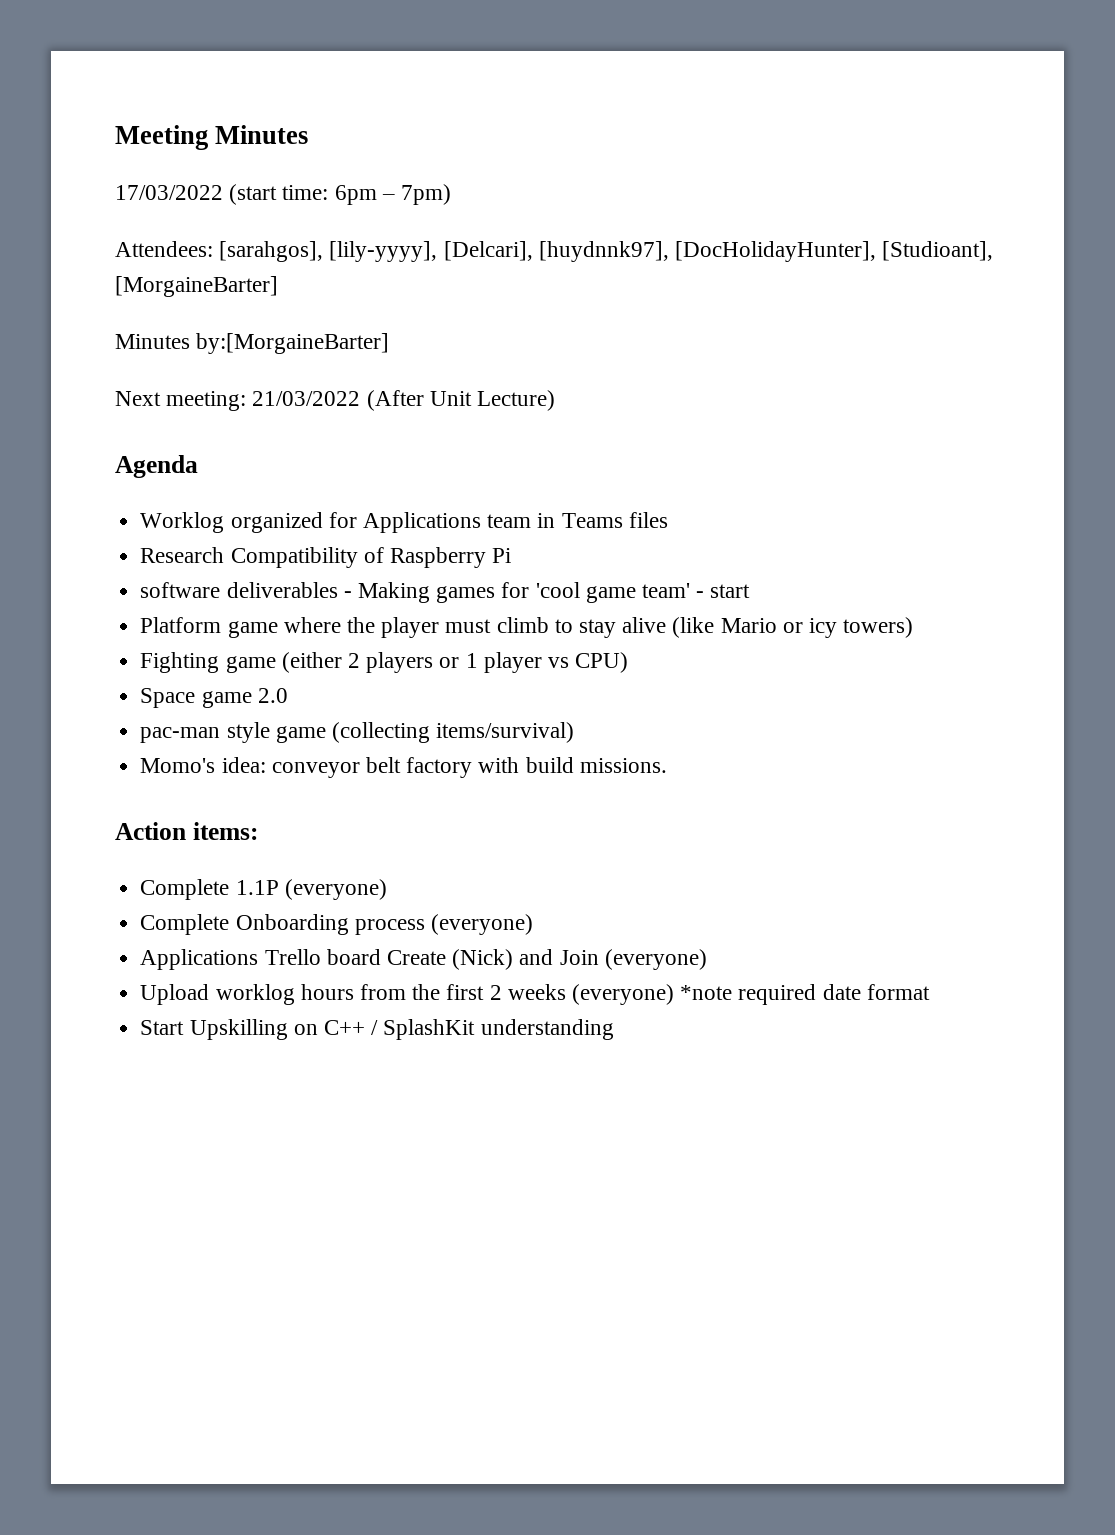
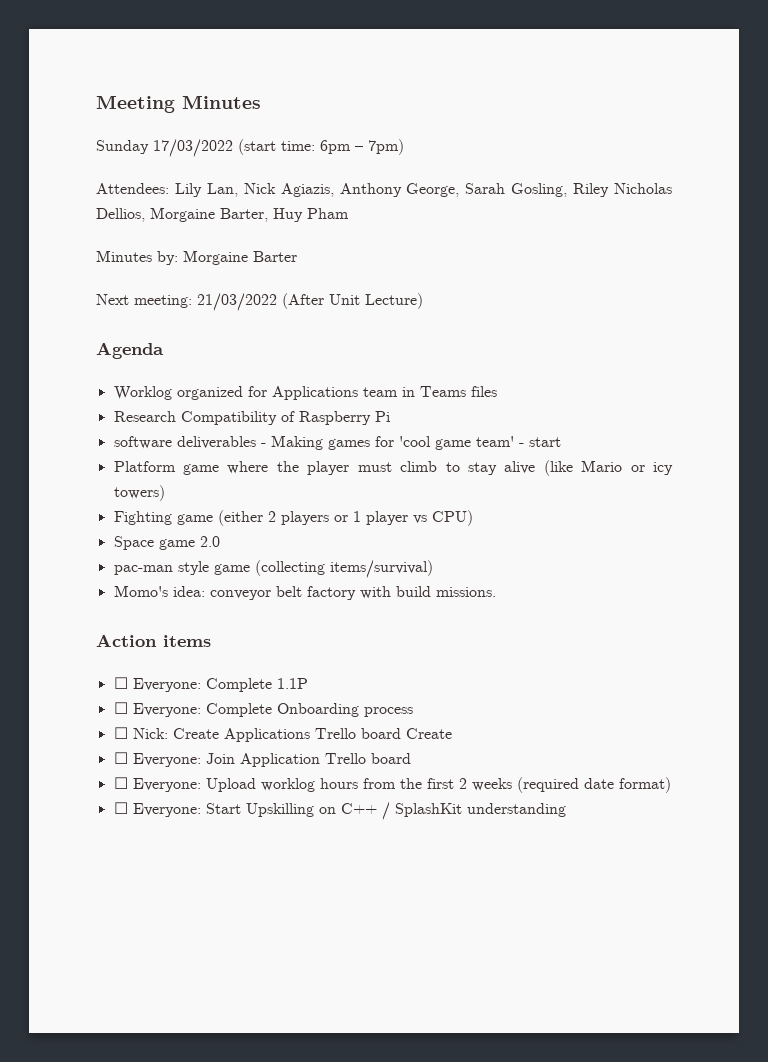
- 17/03/2022 (start time: 6pm – 7pm)
+ Sunday 17/03/2022 (start time: 6pm – 7pm)
- Attendees: [sarahgos], [lily-yyyy], [Delcari], [huydnnk97], [DocHolidayHunter], [Studioant], [MorgaineBarter]
- Minutes by:[MorgaineBarter]
+ Attendees: Lily Lan, Nick Agiazis, Anthony George, Sarah Gosling, Riley Nicholas Dellios, Morgaine Barter, Huy Pham
+ Minutes by: Morgaine Barter
- Action items:
- Complete 1.1P (everyone)
- Complete Onboarding process (everyone)
- Applications Trello board Create (Nick) and Join (everyone)
- Upload worklog hours from the first 2 weeks (everyone) *note required date format
- Start Upskilling on C++ / SplashKit understanding
+ Action items
+ ☐ Everyone: Complete 1.1P
+ ☐ Everyone: Complete Onboarding process
+ ☐ Nick: Create Applications Trello board Create
+ ☐ Everyone: Join Application Trello board
+ ☐ Everyone: Upload worklog hours from the first 2 weeks (required date format)
+ ☐ Everyone: Start Upskilling on C++ / SplashKit understanding

